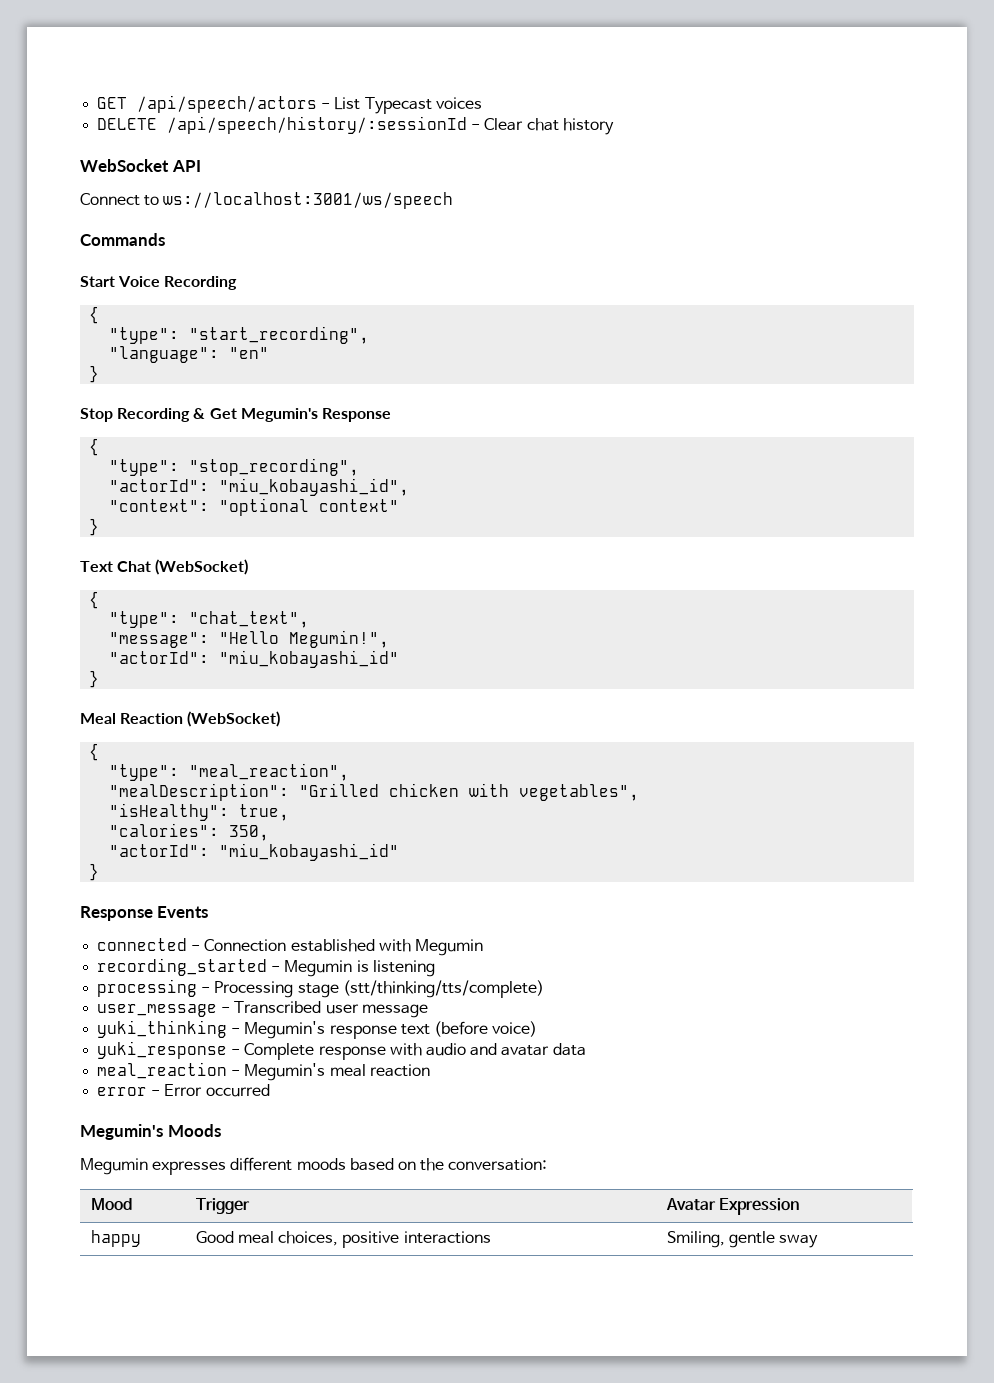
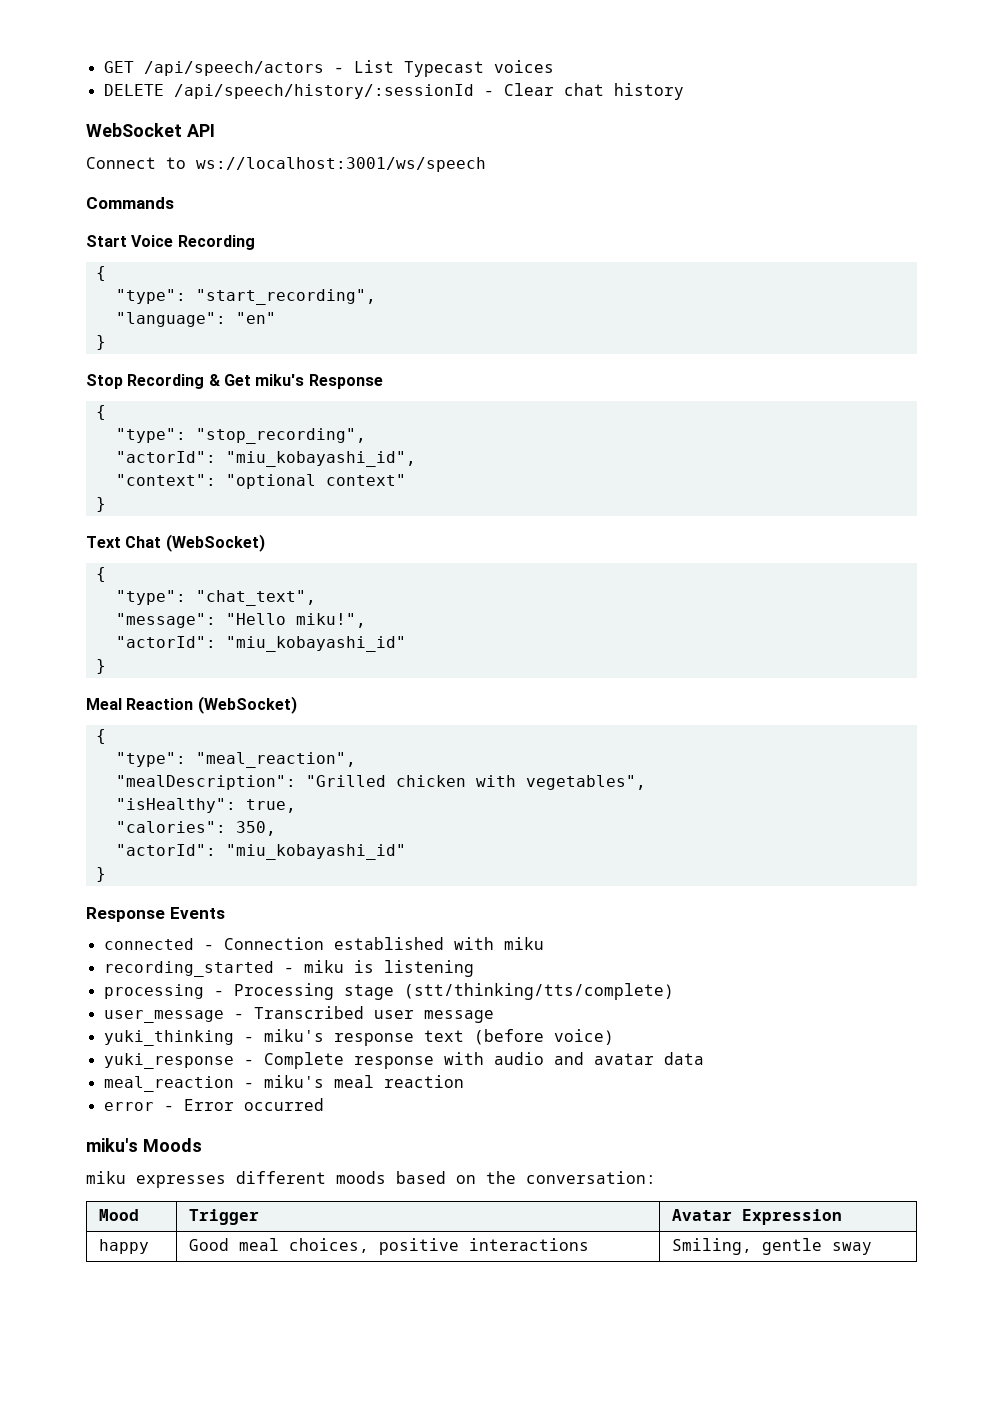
- Stop Recording & Get Megumin's Response
+ Stop Recording & Get miku's Response
- "message": "Hello Megumin!",
+ "message": "Hello miku!",
- connected - Connection established with Megumin
+ connected - Connection established with miku
- recording_started - Megumin is listening
+ recording_started - miku is listening
- yuki_thinking - Megumin's response text (before voice)
+ yuki_thinking - miku's response text (before voice)
- meal_reaction - Megumin's meal reaction
+ meal_reaction - miku's meal reaction
- Megumin's Moods
+ miku's Moods
- Megumin expresses different moods based on the conversation:
+ miku expresses different moods based on the conversation:

